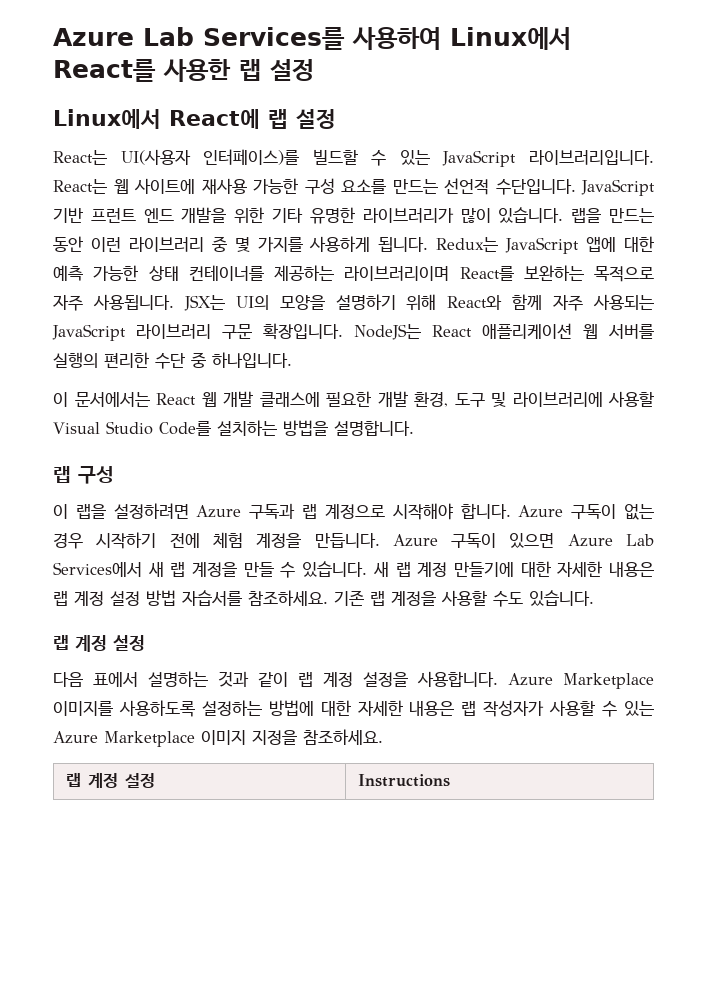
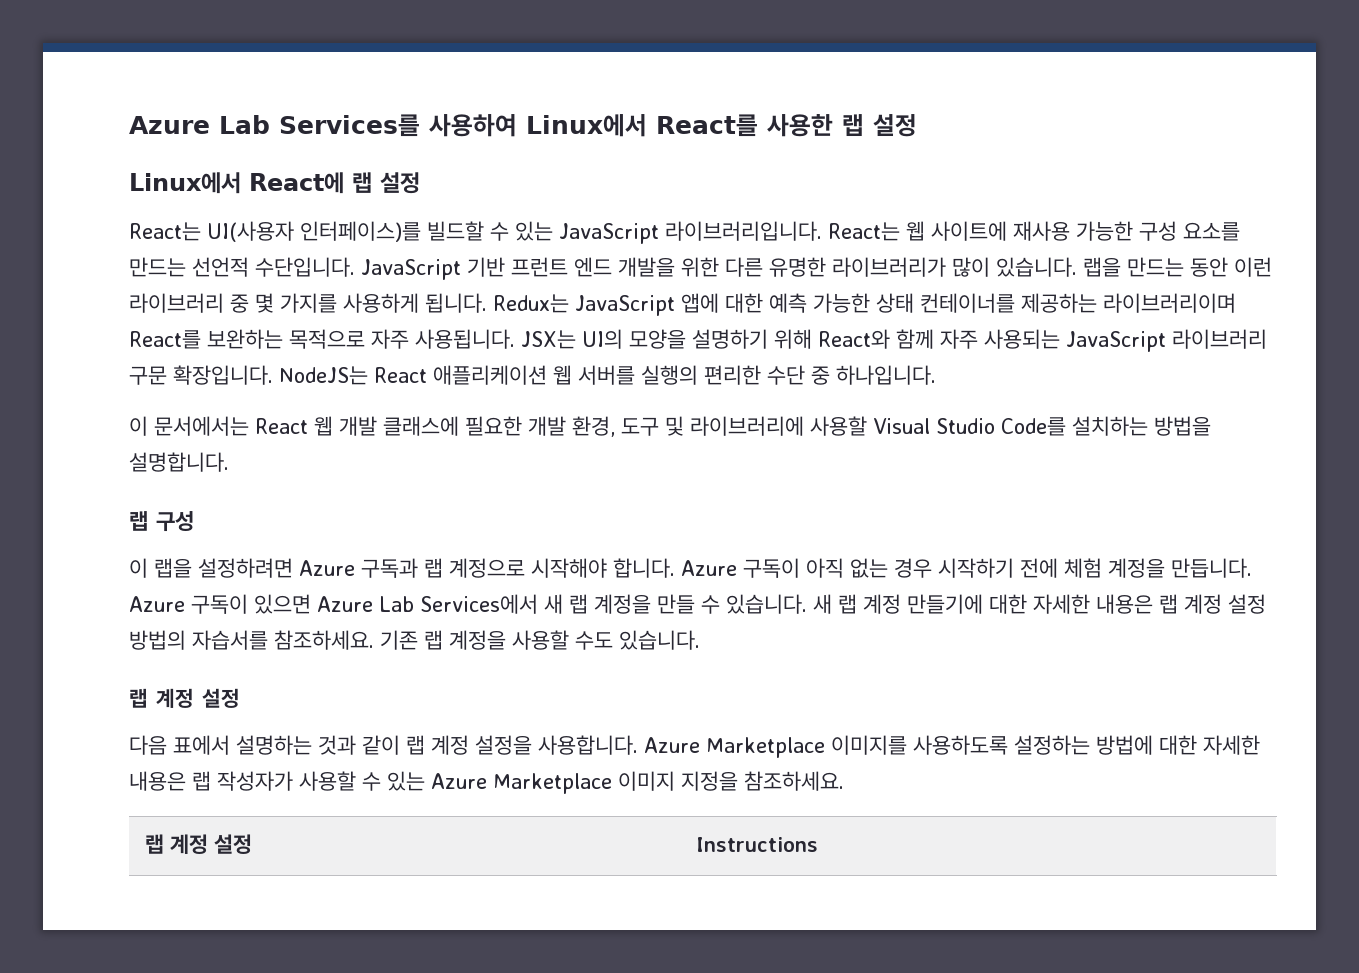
- JavaScript 기반 프런트 엔드 개발을 위한 기타 유명한 라이브러리가 많이 있습니다.
+ JavaScript 기반 프런트 엔드 개발을 위한 다른 유명한 라이브러리가 많이 있습니다.
- Azure 구독이 없는 경우 시작하기 전에 체험 계정을 만듭니다.
+ Azure 구독이 아직 없는 경우 시작하기 전에 체험 계정을 만듭니다.
- 새 랩 계정 만들기에 대한 자세한 내용은 랩 계정 설정 방법 자습서를 참조하세요.
+ 새 랩 계정 만들기에 대한 자세한 내용은 랩 계정 설정 방법의 자습서를 참조하세요.

